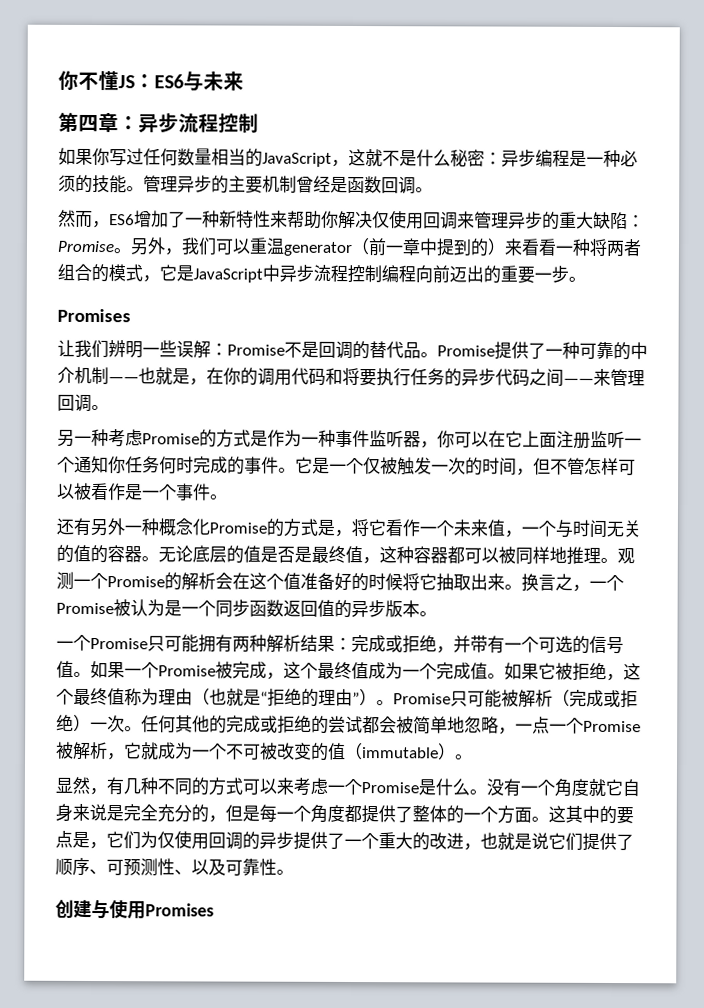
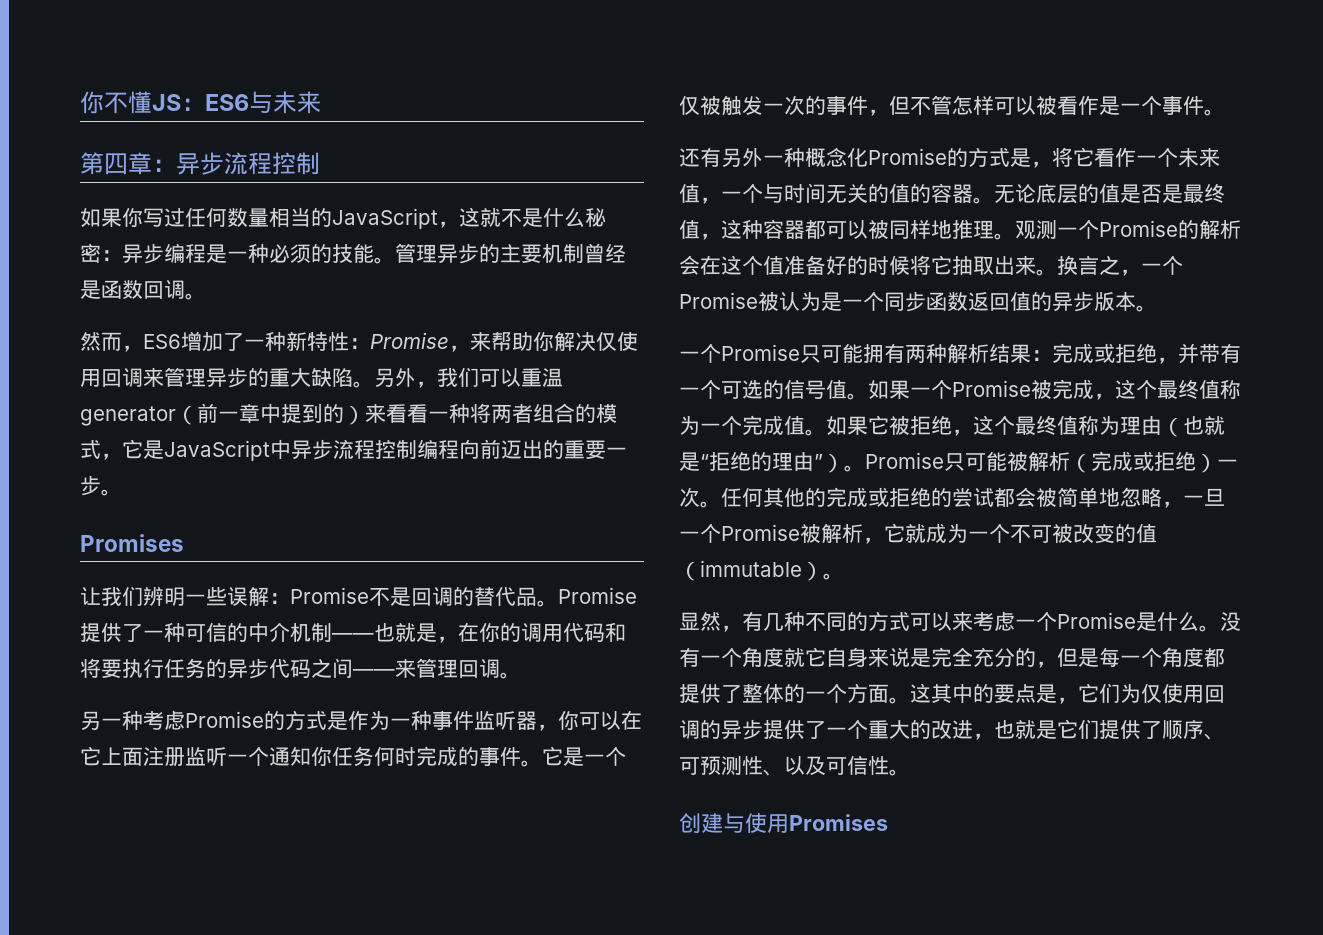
- 然而，ES6增加了一种新特性来帮助你解决仅使用回调来管理异步的重大缺陷：Promise。
+ 然而，ES6增加了一种新特性：Promise，来帮助你解决仅使用回调来管理异步的重大缺陷。
- Promise提供了一种可靠的中介机制——也就是，在你的调用代码和将要执行任务的异步代码之间——来管理回调。
+ Promise提供了一种可信的中介机制——也就是，在你的调用代码和将要执行任务的异步代码之间——来管理回调。
- 它是一个仅被触发一次的时间，但不管怎样可以被看作是一个事件。
+ 它是一个仅被触发一次的事件，但不管怎样可以被看作是一个事件。
- 如果一个Promise被完成，这个最终值成为一个完成值。
+ 如果一个Promise被完成，这个最终值称为一个完成值。
- 任何其他的完成或拒绝的尝试都会被简单地忽略，一点一个Promise被解析，它就成为一个不可被改变的值（immutable）。
+ 任何其他的完成或拒绝的尝试都会被简单地忽略，一旦一个Promise被解析，它就成为一个不可被改变的值（immutable）。
- 这其中的要点是，它们为仅使用回调的异步提供了一个重大的改进，也就是说它们提供了顺序、可预测性、以及可靠性。
+ 这其中的要点是，它们为仅使用回调的异步提供了一个重大的改进，也就是它们提供了顺序、可预测性、以及可信性。

